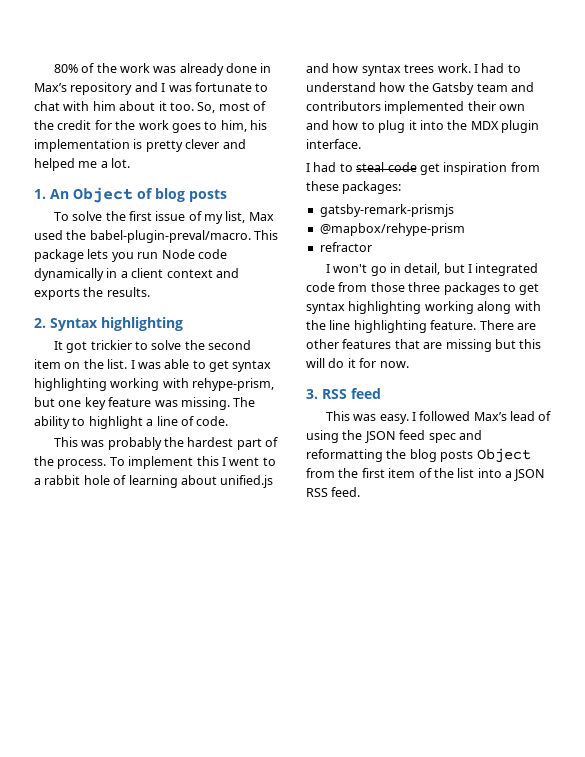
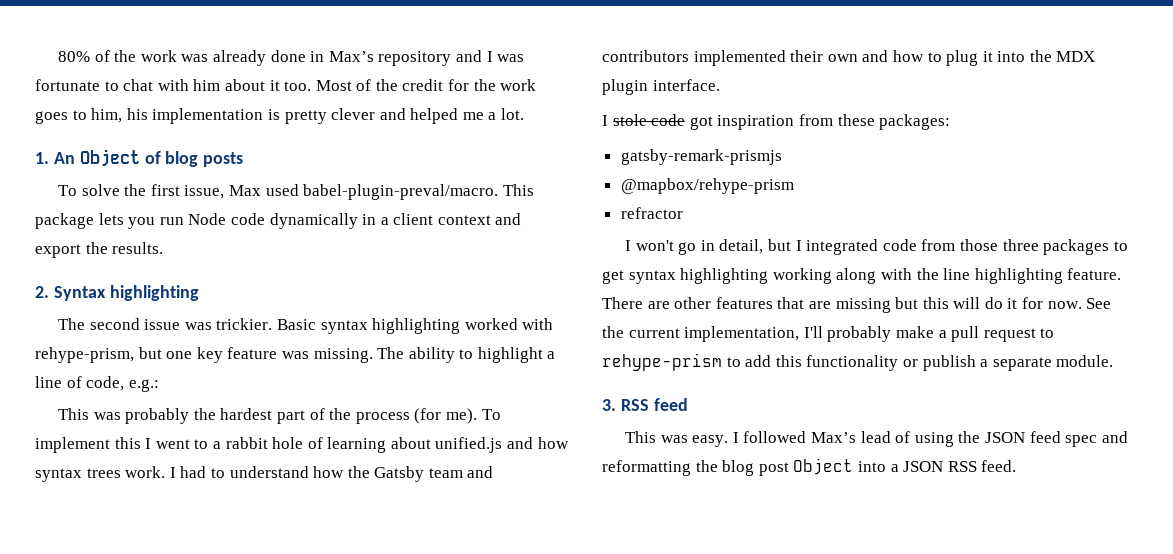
- So, most of the credit for the work goes to him, his implementation is pretty clever and helped me a lot.
+ Most of the credit for the work goes to him, his implementation is pretty clever and helped me a lot.
- To solve the first issue of my list, Max used the babel-plugin-preval/macro.
+ To solve the first issue, Max used babel-plugin-preval/macro.
- This package lets you run Node code dynamically in a client context and exports the results.
+ This package lets you run Node code dynamically in a client context and export the results.
- It got trickier to solve the second item on the list. I was able to get syntax highlighting working with rehype-prism, but one key feature was missing.
+ The second issue was trickier. Basic syntax highlighting worked with rehype-prism, but one key feature was missing.
- The ability to highlight a line of code.
+ The ability to highlight a line of code, e.g.:
- This was probably the hardest part of the process.
+ This was probably the hardest part of the process (for me).
- I had to steal code get inspiration from these packages:
+ I stole code got inspiration from these packages:
+ See the current implementation, I'll probably make a pull request to rehype-prism to add this functionality or publish a separate module.
- I followed Max’s lead of using the JSON feed spec and reformatting the blog posts Object from the first item of the list into a JSON RSS feed.
+ I followed Max’s lead of using the JSON feed spec and reformatting the blog post Object into a JSON RSS feed.

